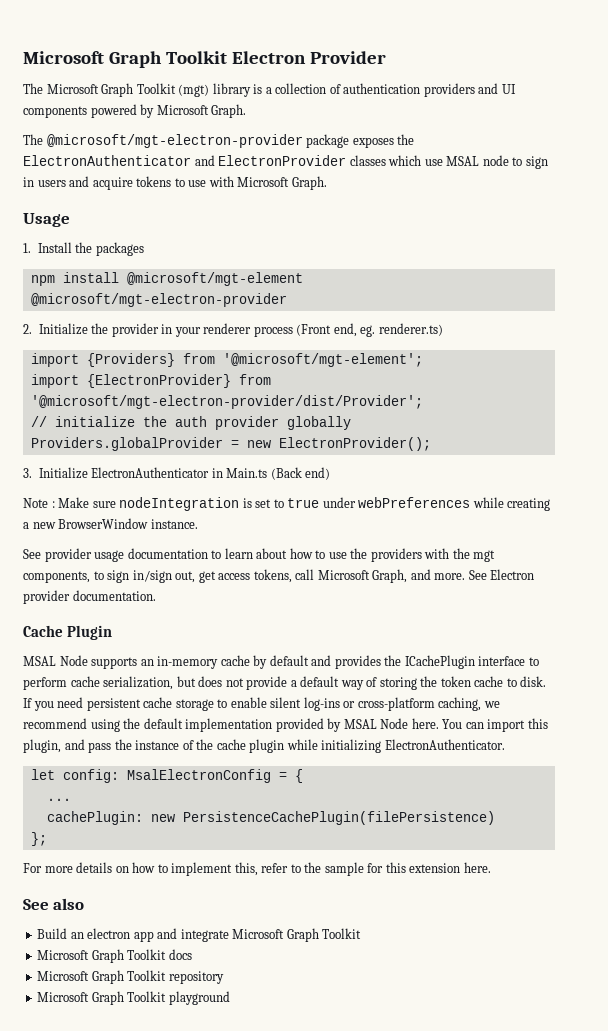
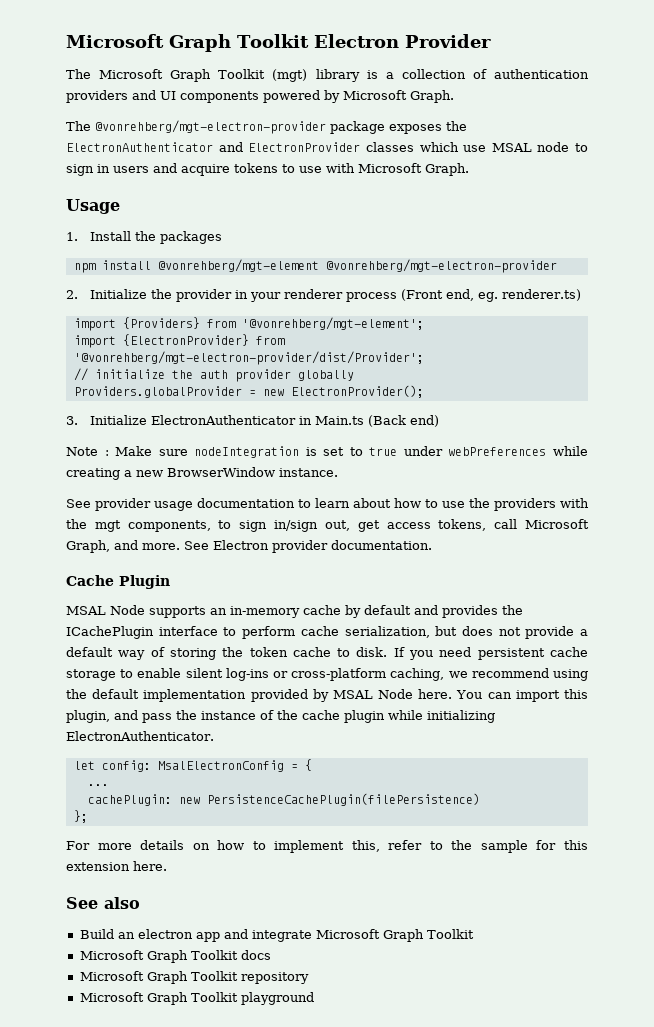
- The @microsoft/mgt-electron-provider package exposes the ElectronAuthenticator and ElectronProvider classes which use MSAL node to sign in users and acquire tokens to use with Microsoft Graph.
+ The @vonrehberg/mgt-electron-provider package exposes the ElectronAuthenticator and ElectronProvider classes which use MSAL node to sign in users and acquire tokens to use with Microsoft Graph.
- npm install @microsoft/mgt-element @microsoft/mgt-electron-provider
+ npm install @vonrehberg/mgt-element @vonrehberg/mgt-electron-provider
- import {Providers} from '@microsoft/mgt-element';
+ import {Providers} from '@vonrehberg/mgt-element';
- import {ElectronProvider} from '@microsoft/mgt-electron-provider/dist/Provider';
+ import {ElectronProvider} from '@vonrehberg/mgt-electron-provider/dist/Provider';

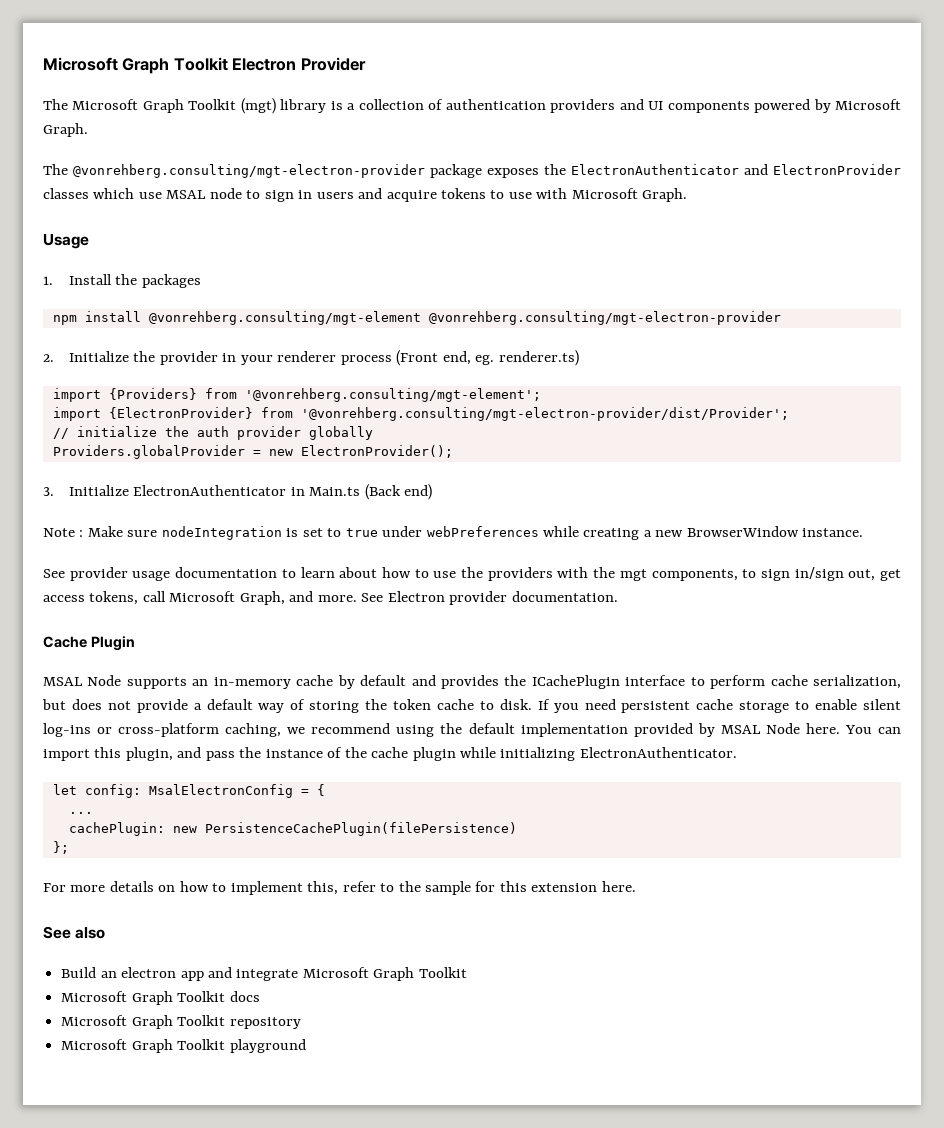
- The @vonrehberg/mgt-electron-provider package exposes the ElectronAuthenticator and ElectronProvider classes which use MSAL node to sign in users and acquire tokens to use with Microsoft Graph.
+ The @vonrehberg.consulting/mgt-electron-provider package exposes the ElectronAuthenticator and ElectronProvider classes which use MSAL node to sign in users and acquire tokens to use with Microsoft Graph.
- npm install @vonrehberg/mgt-element @vonrehberg/mgt-electron-provider
+ npm install @vonrehberg.consulting/mgt-element @vonrehberg.consulting/mgt-electron-provider
- import {Providers} from '@vonrehberg/mgt-element';
+ import {Providers} from '@vonrehberg.consulting/mgt-element';
- import {ElectronProvider} from '@vonrehberg/mgt-electron-provider/dist/Provider';
+ import {ElectronProvider} from '@vonrehberg.consulting/mgt-electron-provider/dist/Provider';

